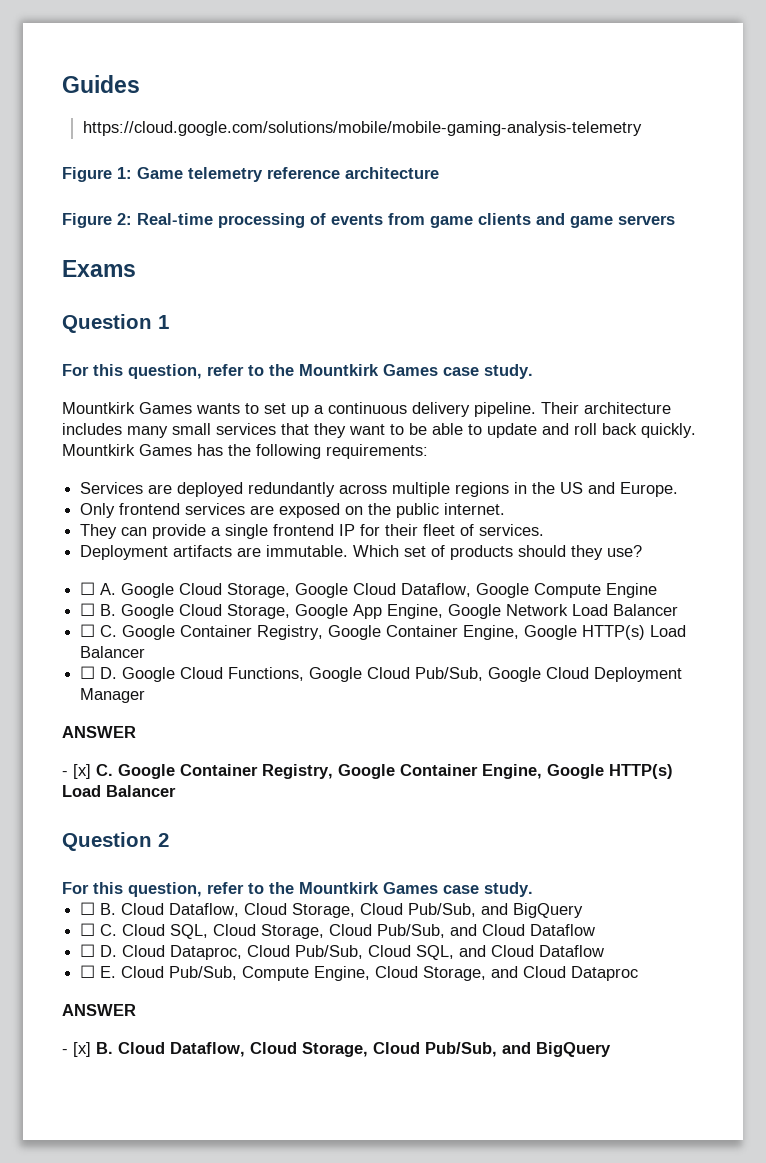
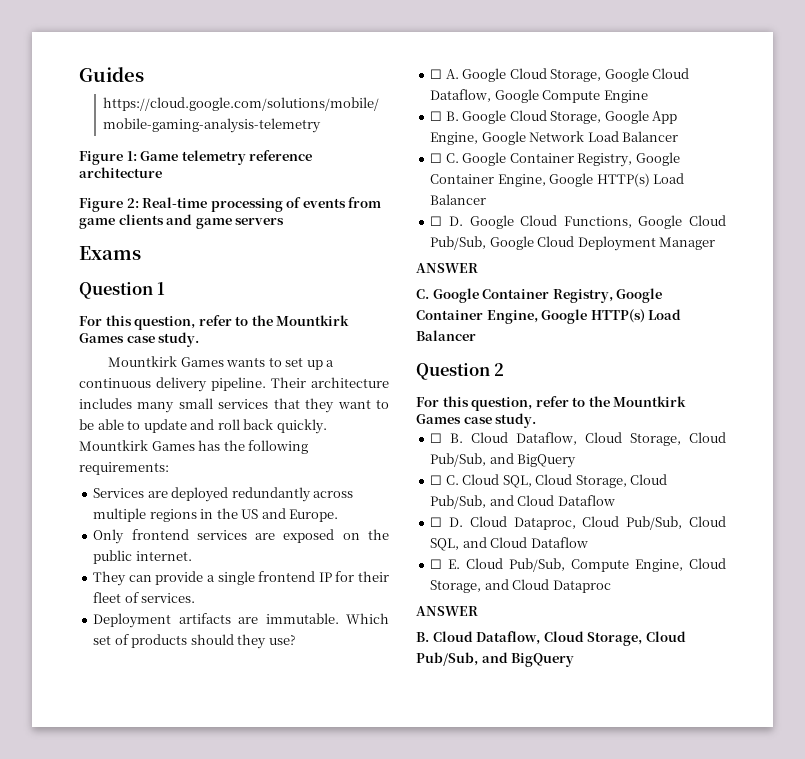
  ☐ D. Google Cloud Functions, Google Cloud Pub/Sub, Google Cloud Deployment Manager
  ANSWER
- - [x] C. Google Container Registry, Google Container Engine, Google HTTP(s) Load Balancer
+ C. Google Container Registry, Google Container Engine, Google HTTP(s) Load Balancer
  ☐ E. Cloud Pub/Sub, Compute Engine, Cloud Storage, and Cloud Dataproc
  ANSWER
- - [x] B. Cloud Dataflow, Cloud Storage, Cloud Pub/Sub, and BigQuery
+ B. Cloud Dataflow, Cloud Storage, Cloud Pub/Sub, and BigQuery

